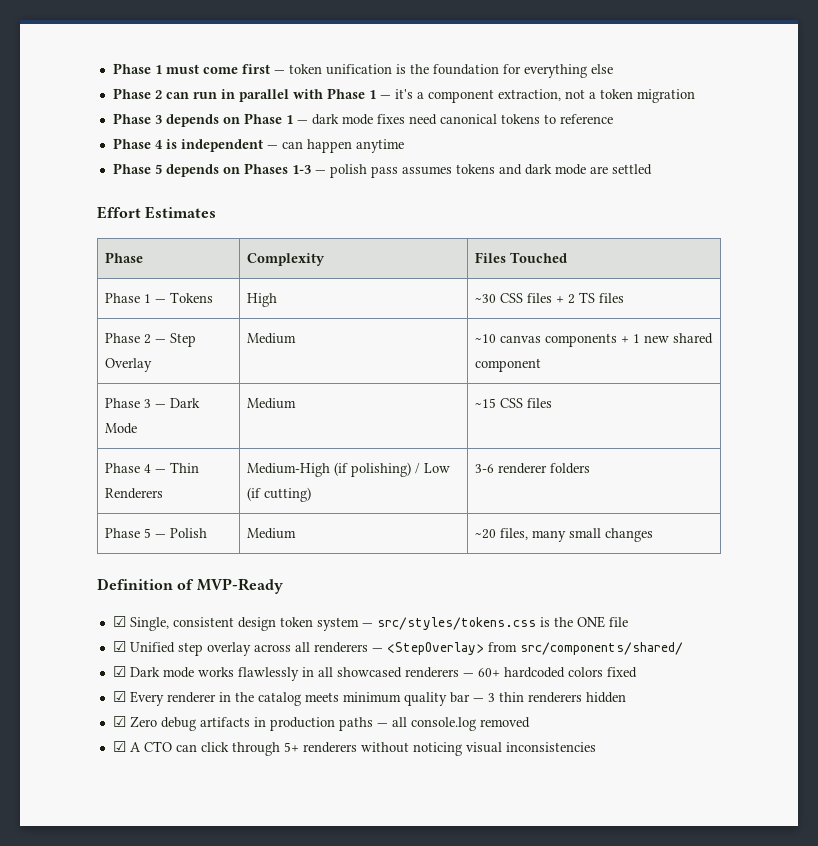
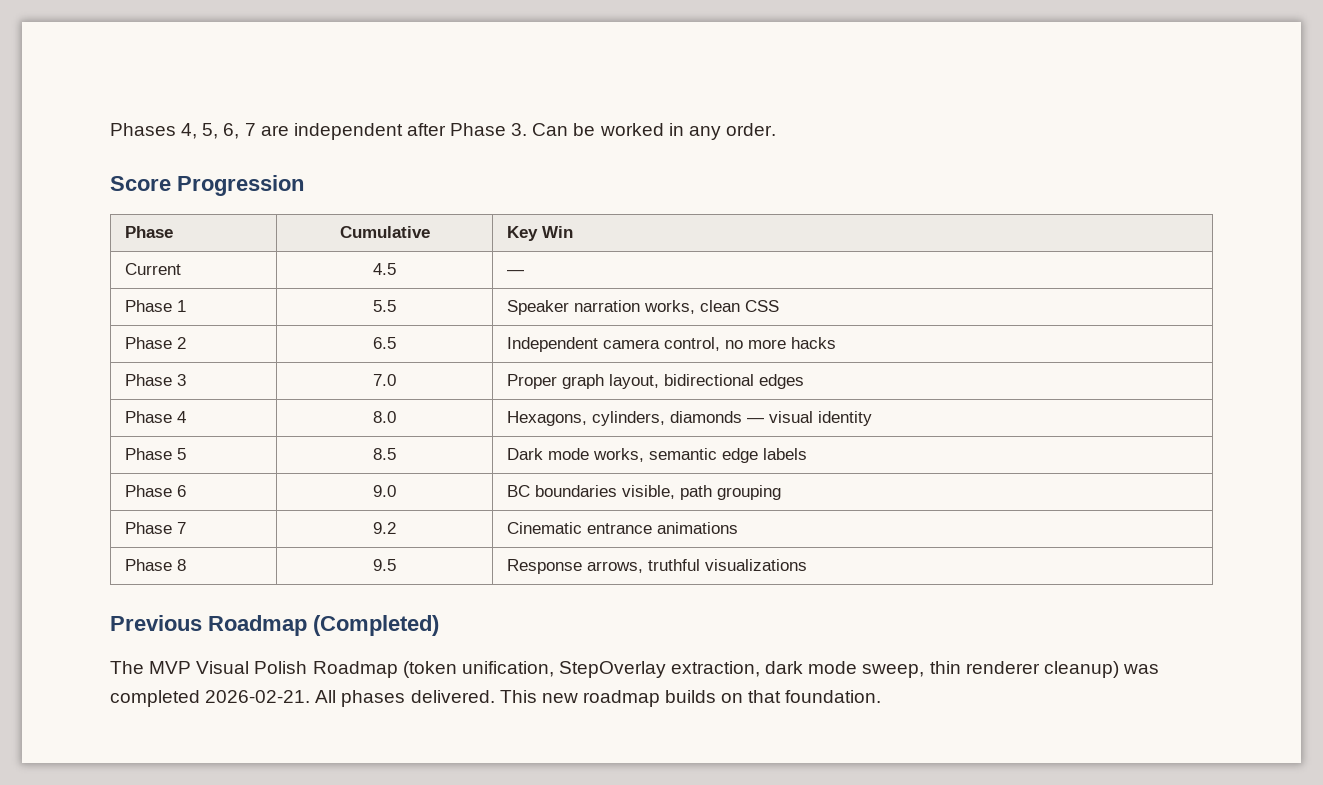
- Phase 1 must come first — token unification is the foundation for everything else
- Phase 2 can run in parallel with Phase 1 — it's a component extraction, not a token migration
- Phase 3 depends on Phase 1 — dark mode fixes need canonical tokens to reference
- Phase 4 is independent — can happen anytime
- Phase 5 depends on Phases 1-3 — polish pass assumes tokens and dark mode are settled
- Effort Estimates
- Phase | Complexity | Files Touched
- Phase 1 — Tokens | High | ~30 CSS files + 2 TS files
- Phase 2 — Step Overlay | Medium | ~10 canvas components + 1 new shared component
- Phase 3 — Dark Mode | Medium | ~15 CSS files
- Phase 4 — Thin Renderers | Medium-High (if polishing) / Low (if cutting) | 3-6 renderer folders
- Phase 5 — Polish | Medium | ~20 files, many small changes
- Definition of MVP-Ready
- ☑ Single, consistent design token system — src/styles/tokens.css is the ONE file
- ☑ Unified step overlay across all renderers — <StepOverlay> from src/components/shared/
- ☑ Dark mode works flawlessly in all showcased renderers — 60+ hardcoded colors fixed
- ☑ Every renderer in the catalog meets minimum quality bar — 3 thin renderers hidden
- ☑ Zero debug artifacts in production paths — all console.log removed
- ☑ A CTO can click through 5+ renderers without noticing visual inconsistencies
+ Phases 4, 5, 6, 7 are independent after Phase 3. Can be worked in any order.
+ Score Progression
+ Phase | Cumulative | Key Win
+ Current | 4.5 | —
+ Phase 1 | 5.5 | Speaker narration works, clean CSS
+ Phase 2 | 6.5 | Independent camera control, no more hacks
+ Phase 3 | 7.0 | Proper graph layout, bidirectional edges
+ Phase 4 | 8.0 | Hexagons, cylinders, diamonds — visual identity
+ Phase 5 | 8.5 | Dark mode works, semantic edge labels
+ Phase 6 | 9.0 | BC boundaries visible, path grouping
+ Phase 7 | 9.2 | Cinematic entrance animations
+ Phase 8 | 9.5 | Response arrows, truthful visualizations
+ Previous Roadmap (Completed)
+ The MVP Visual Polish Roadmap (token unification, StepOverlay extraction, dark mode sweep, thin renderer cleanup) was completed 2026-02-21. All phases delivered. This new roadmap builds on that foundation.

